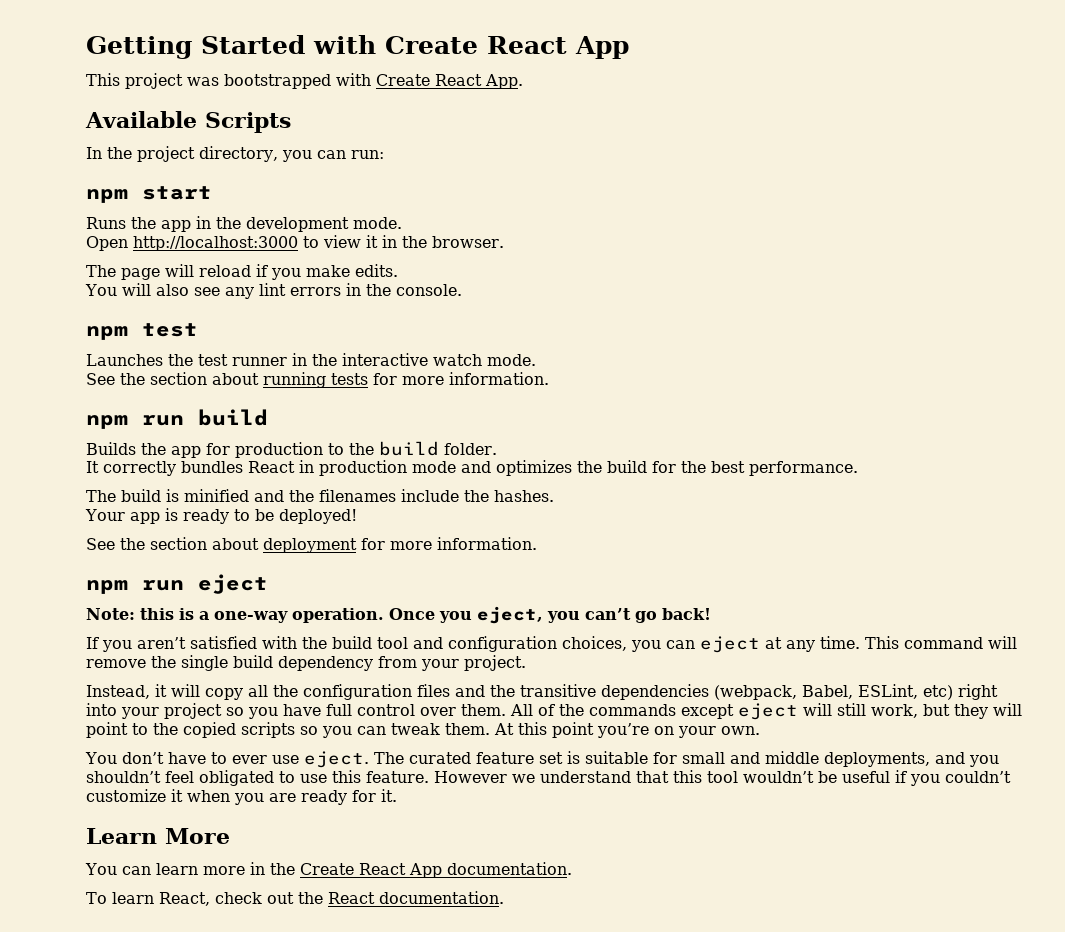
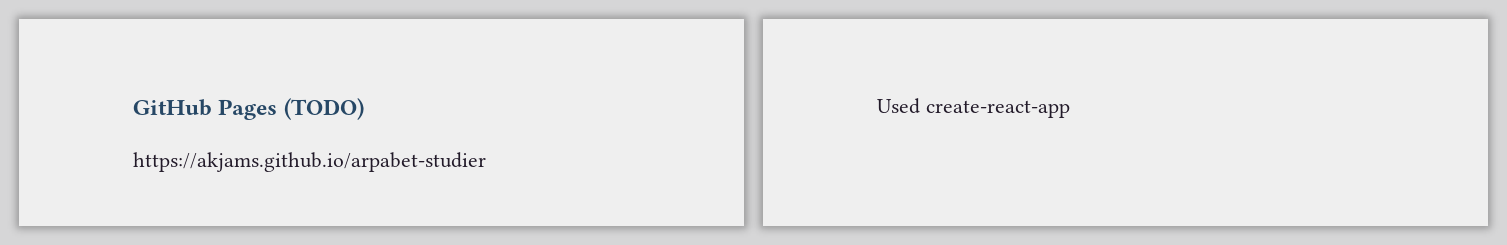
- Getting Started with Create React App
- This project was bootstrapped with Create React App.
- Available Scripts
- In the project directory, you can run:
- npm start
- Runs the app in the development mode.
- Open http://localhost:3000 to view it in the browser.
- The page will reload if you make edits.
- You will also see any lint errors in the console.
- npm test
- Launches the test runner in the interactive watch mode.
- See the section about running tests for more information.
- npm run build
- Builds the app for production to the build folder.
- It correctly bundles React in production mode and optimizes the build for the best performance.
- The build is minified and the filenames include the hashes.
- Your app is ready to be deployed!
- See the section about deployment for more information.
- npm run eject
- Note: this is a one-way operation. Once you eject, you can’t go back!
- If you aren’t satisfied with the build tool and configuration choices, you can eject at any time. This command will remove the single build dependency from your project.
- Instead, it will copy all the configuration files and the transitive dependencies (webpack, Babel, ESLint, etc) right into your project so you have full control over them. All of the commands except eject will still work, but they will point to the copied scripts so you can tweak them. At this point you’re on your own.
- You don’t have to ever use eject. The curated feature set is suitable for small and middle deployments, and you shouldn’t feel obligated to use this feature. However we understand that this tool wouldn’t be useful if you couldn’t customize it when you are ready for it.
- Learn More
- You can learn more in the Create React App documentation.
- To learn React, check out the React documentation.
+ GitHub Pages (TODO)
+ https://akjams.github.io/arpabet-studier
+ Used create-react-app

